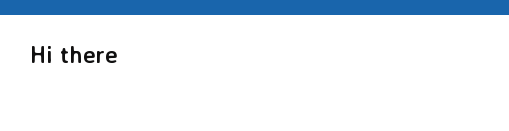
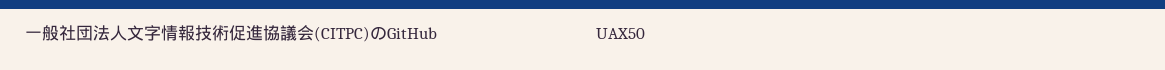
- Hi there
+ 一般社団法人文字情報技術促進協議会(CITPC)のGitHub
+ UAX50

